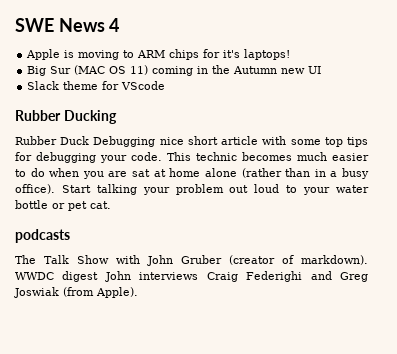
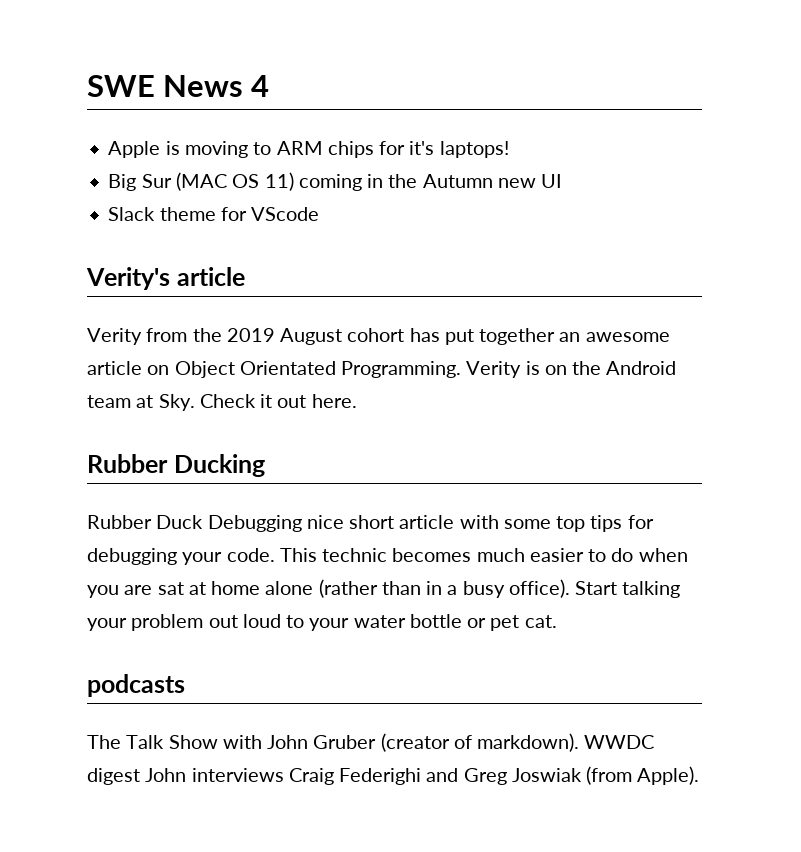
+ Verity's article
+ Verity from the 2019 August cohort has put together an awesome article on Object Orientated Programming. Verity is on the Android team at Sky. Check it out here.

